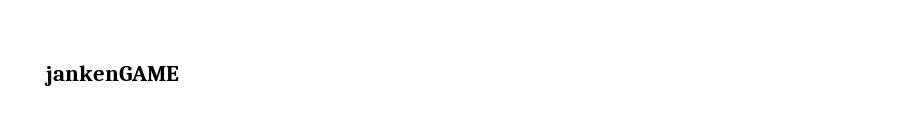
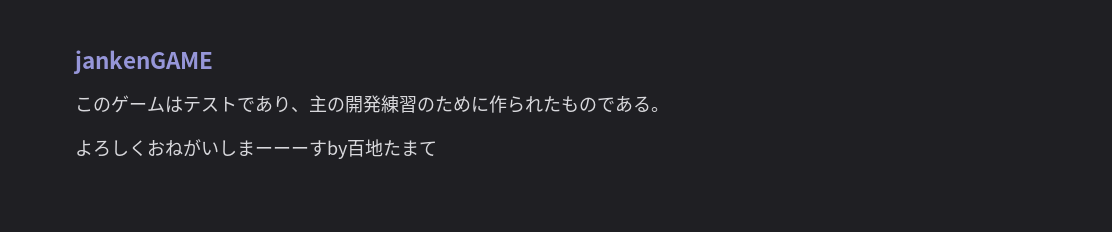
+ このゲームはテストであり、主の開発練習のために作られたものである。
+ よろしくおねがいしまーーーすby百地たまて

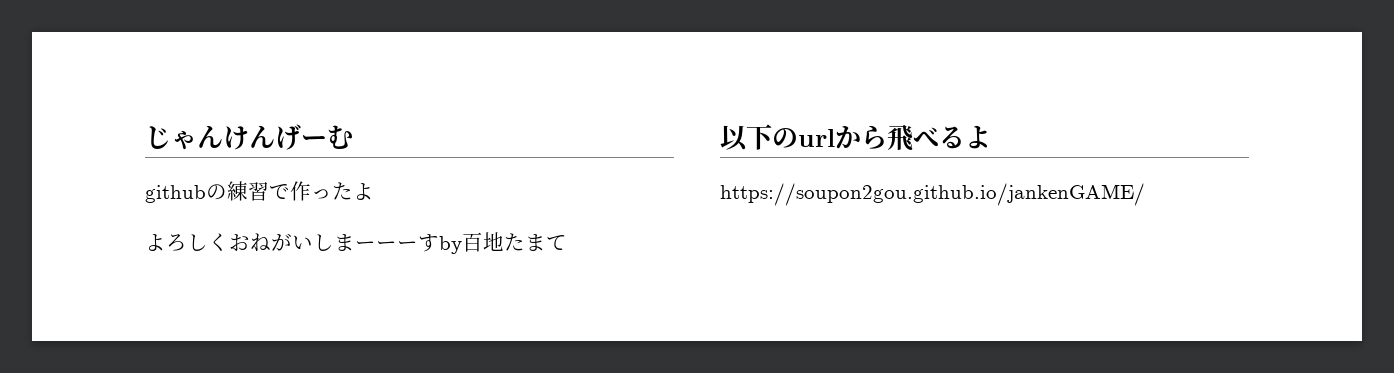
- jankenGAME
- このゲームはテストであり、主の開発練習のために作られたものである。
+ じゃんけんげーむ
+ githubの練習で作ったよ
+ 以下のurlから飛べるよ
+ https://soupon2gou.github.io/jankenGAME/

